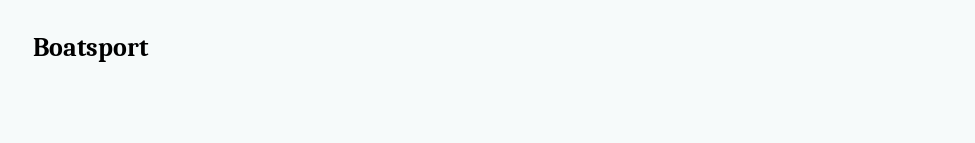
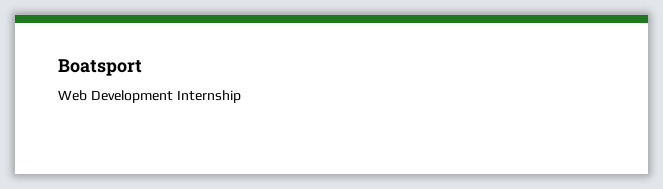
+ Web Development Internship

